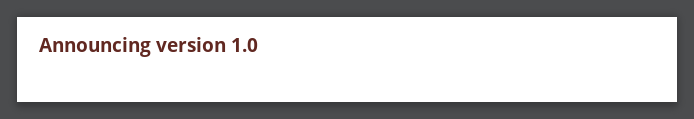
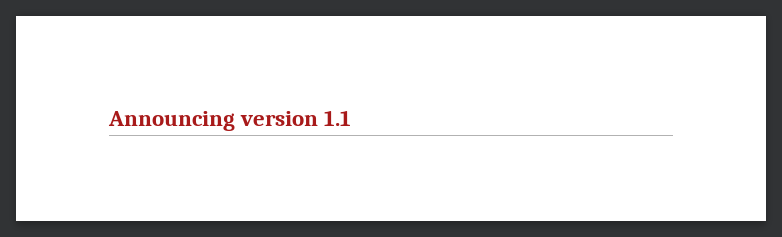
- Announcing version 1.0
+ Announcing version 1.1

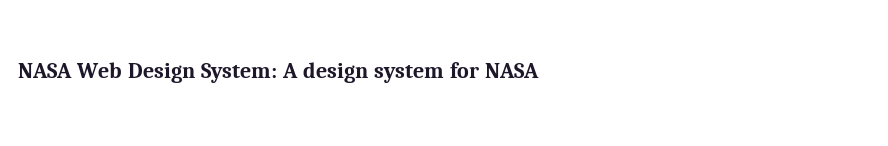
- Announcing version 1.1
+ NASA Web Design System: A design system for NASA

